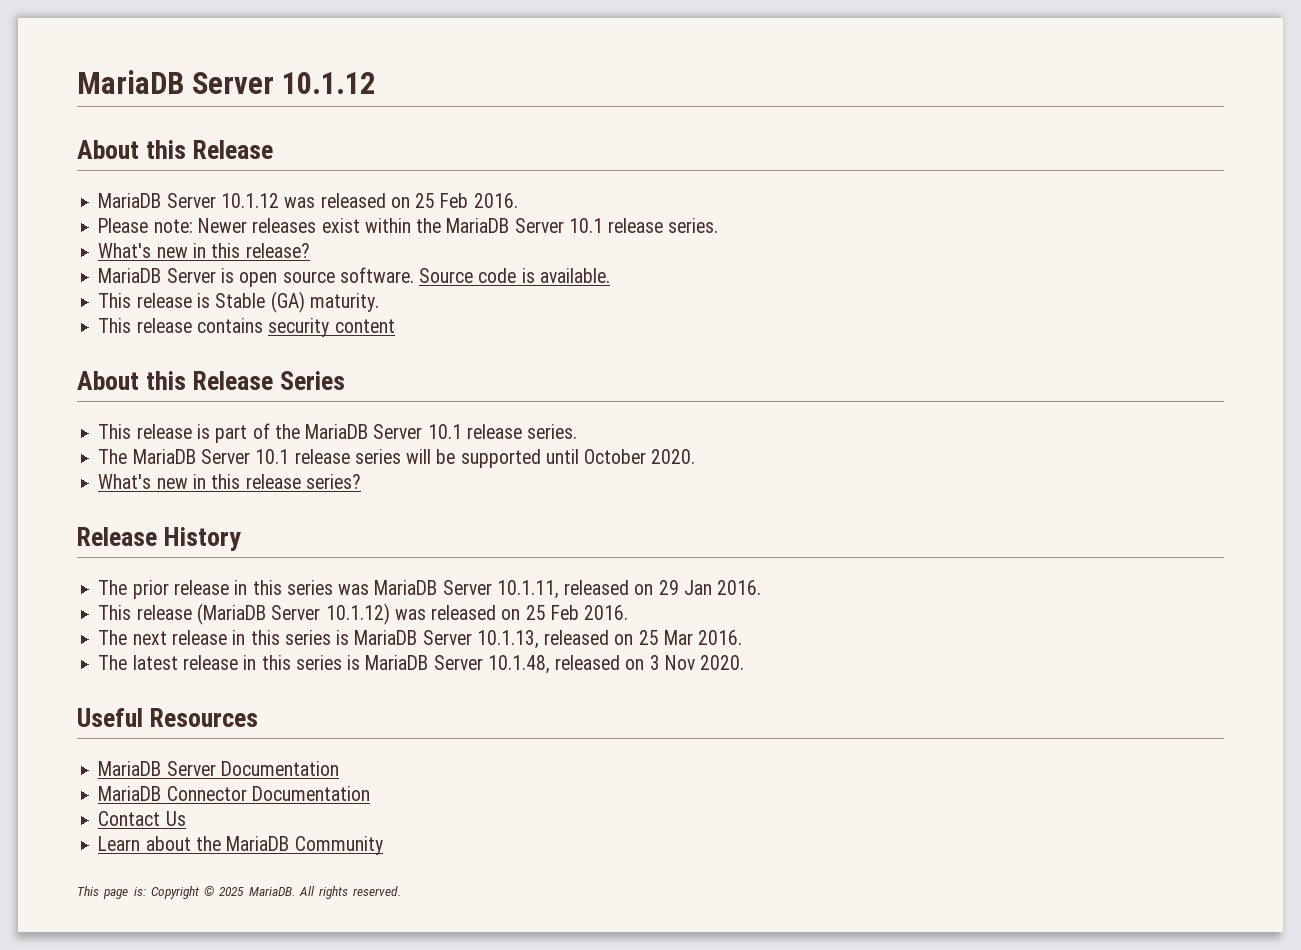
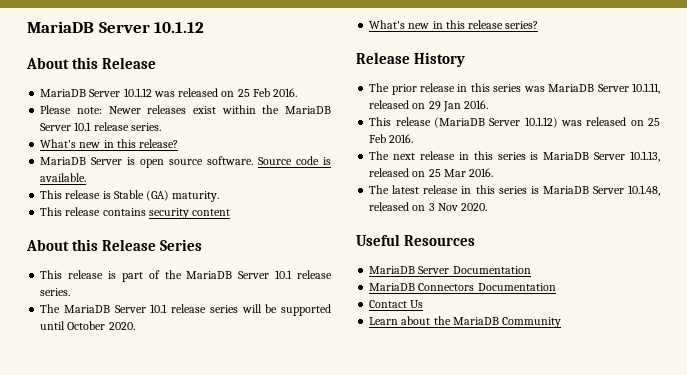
- MariaDB Connector Documentation
+ MariaDB Connectors Documentation
- This page is: Copyright © 2025 MariaDB. All rights reserved.

